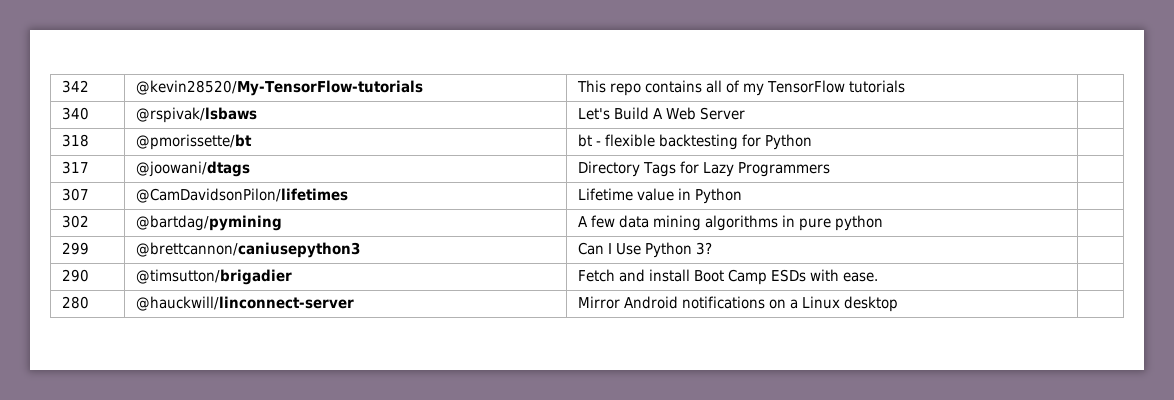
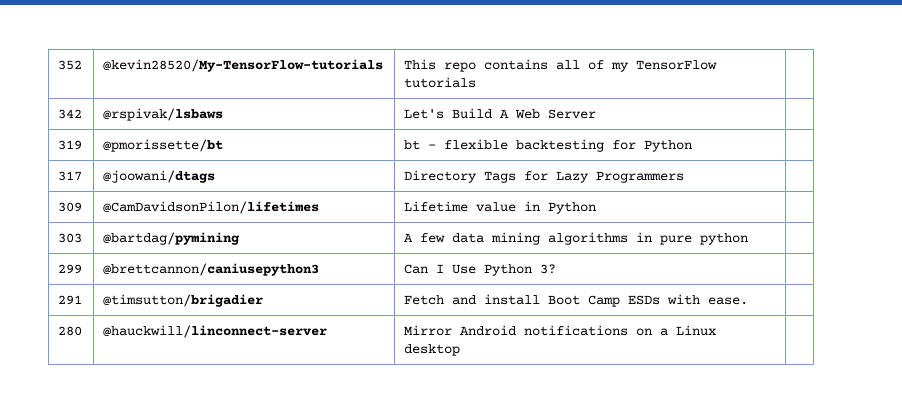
- 342 | @kevin28520/My-TensorFlow-tutorials | This repo contains all of my TensorFlow tutorials |
+ 352 | @kevin28520/My-TensorFlow-tutorials | This repo contains all of my TensorFlow tutorials |
- 340 | @rspivak/lsbaws | Let's Build A Web Server |
+ 342 | @rspivak/lsbaws | Let's Build A Web Server |
- 318 | @pmorissette/bt | bt - flexible backtesting for Python |
+ 319 | @pmorissette/bt | bt - flexible backtesting for Python |
- 307 | @CamDavidsonPilon/lifetimes | Lifetime value in Python |
+ 309 | @CamDavidsonPilon/lifetimes | Lifetime value in Python |
- 302 | @bartdag/pymining | A few data mining algorithms in pure python |
+ 303 | @bartdag/pymining | A few data mining algorithms in pure python |
- 290 | @timsutton/brigadier | Fetch and install Boot Camp ESDs with ease. |
+ 291 | @timsutton/brigadier | Fetch and install Boot Camp ESDs with ease. |

